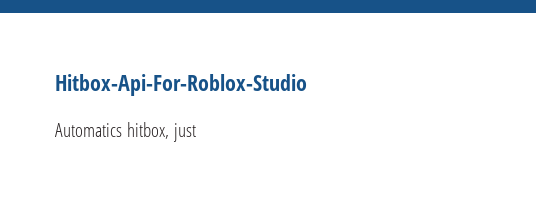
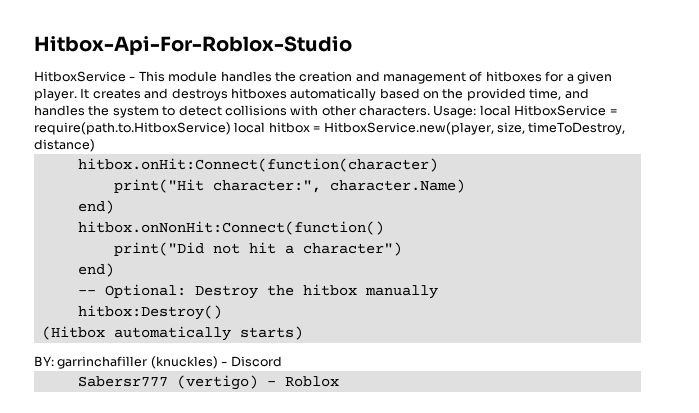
- Automatics hitbox, just
+ HitboxService - This module handles the creation and management of hitboxes for a given player. It creates and destroys hitboxes automatically based on the provided time, and handles the system to detect collisions with other characters. Usage: local HitboxService = require(path.to.HitboxService) local hitbox = HitboxService.new(player, size, timeToDestroy, distance)
+ hitbox.onHit:Connect(function(character)
+ print("Hit character:", character.Name)
+ end)
+ hitbox.onNonHit:Connect(function()
+ print("Did not hit a character")
+ end)
+ -- Optional: Destroy the hitbox manually
+ hitbox:Destroy()
+ (Hitbox automatically starts)
+ BY: garrinchafiller (knuckles) - Discord
+ Sabersr777 (vertigo) - Roblox

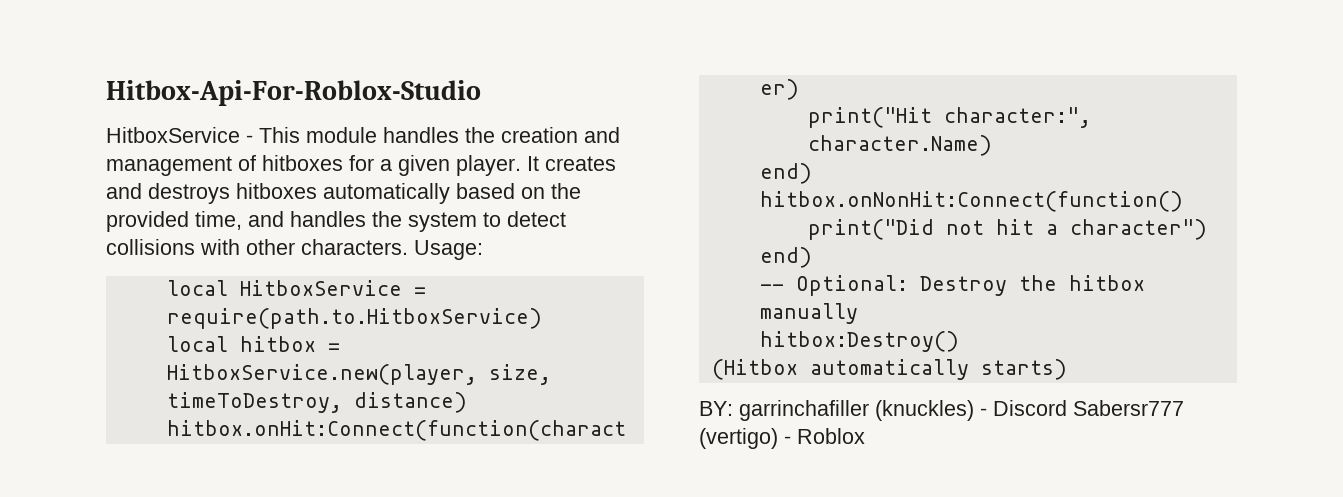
- Usage: local HitboxService = require(path.to.HitboxService) local hitbox = HitboxService.new(player, size, timeToDestroy, distance)
+ Usage:
+ local HitboxService = require(path.to.HitboxService)
+ local hitbox = HitboxService.new(player, size, timeToDestroy, distance)
- BY: garrinchafiller (knuckles) - Discord
- Sabersr777 (vertigo) - Roblox
+ BY: garrinchafiller (knuckles) - Discord Sabersr777 (vertigo) - Roblox

